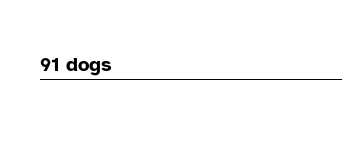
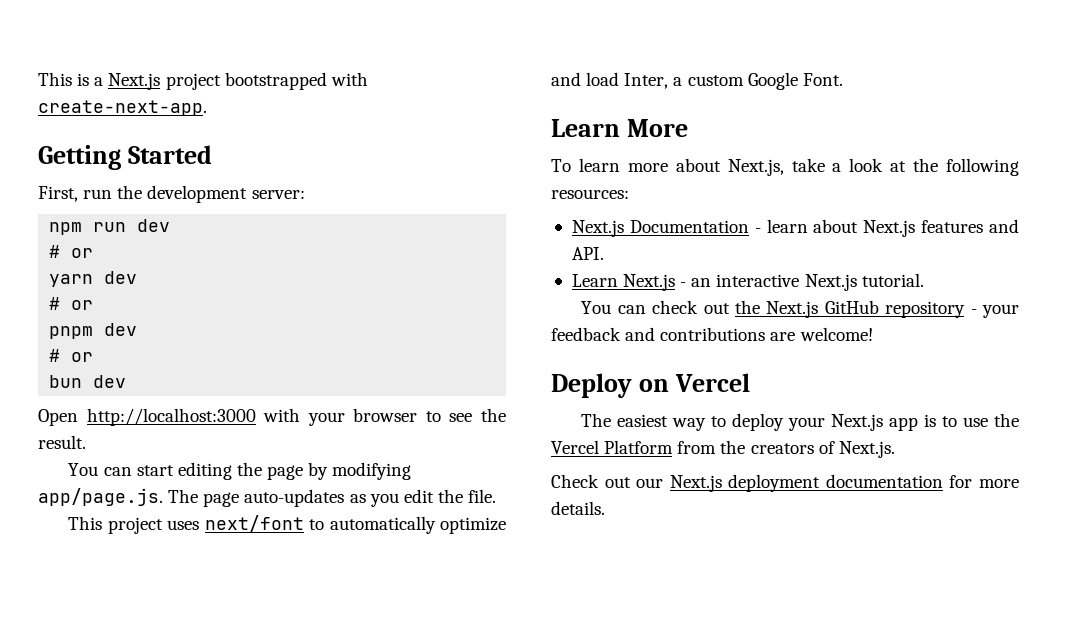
- 91 dogs
+ This is a Next.js project bootstrapped with create-next-app.
+ Getting Started
+ First, run the development server:
+ npm run dev
+ # or
+ yarn dev
+ # or
+ pnpm dev
+ # or
+ bun dev
+ Open http://localhost:3000 with your browser to see the result.
+ You can start editing the page by modifying app/page.js. The page auto-updates as you edit the file.
+ This project uses next/font to automatically optimize and load Inter, a custom Google Font.
+ Learn More
+ To learn more about Next.js, take a look at the following resources:
+ Next.js Documentation - learn about Next.js features and API.
+ Learn Next.js - an interactive Next.js tutorial.
+ You can check out the Next.js GitHub repository - your feedback and contributions are welcome!
+ Deploy on Vercel
+ The easiest way to deploy your Next.js app is to use the Vercel Platform from the creators of Next.js.
+ Check out our Next.js deployment documentation for more details.

